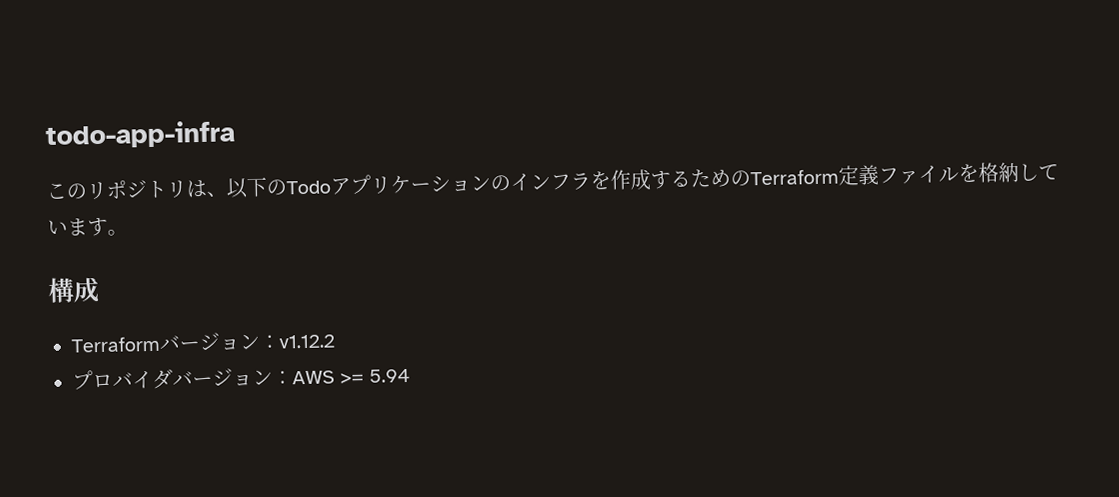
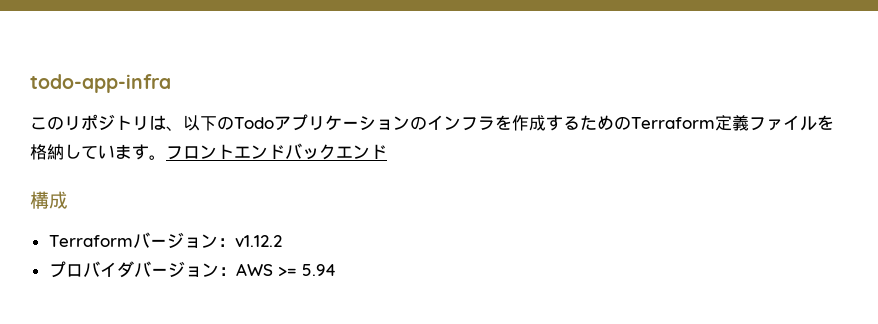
+ フロントエンドバックエンド

